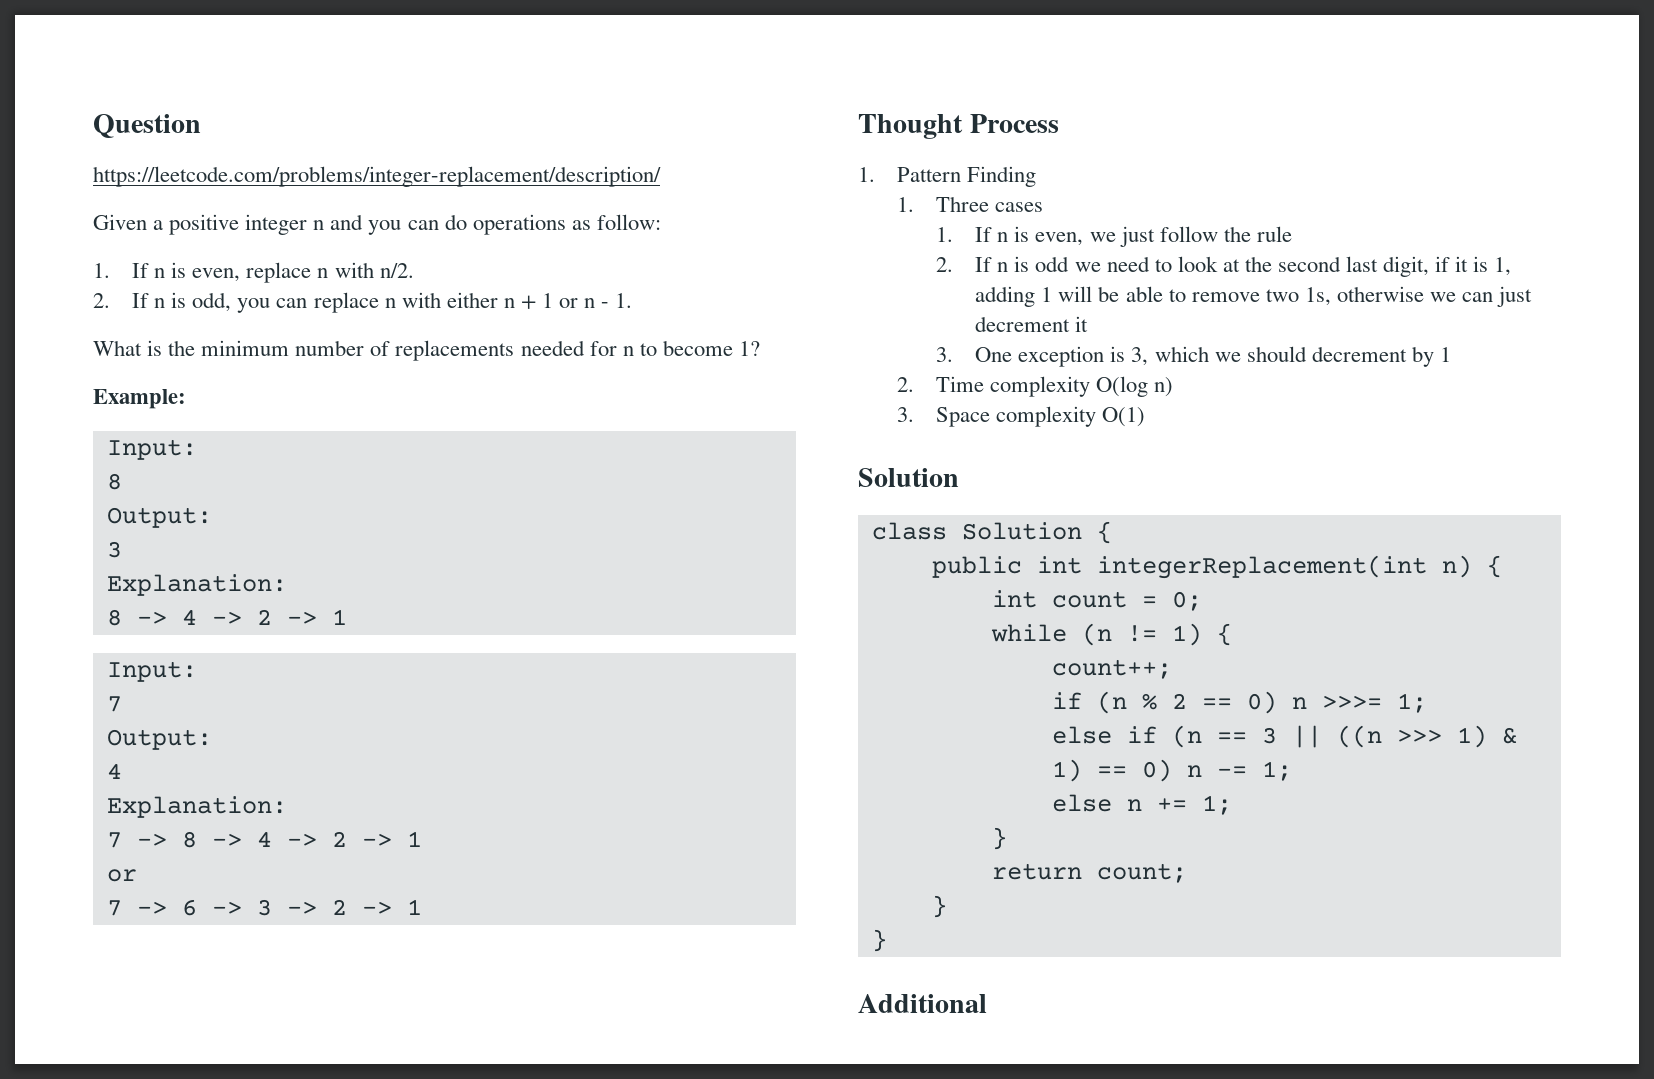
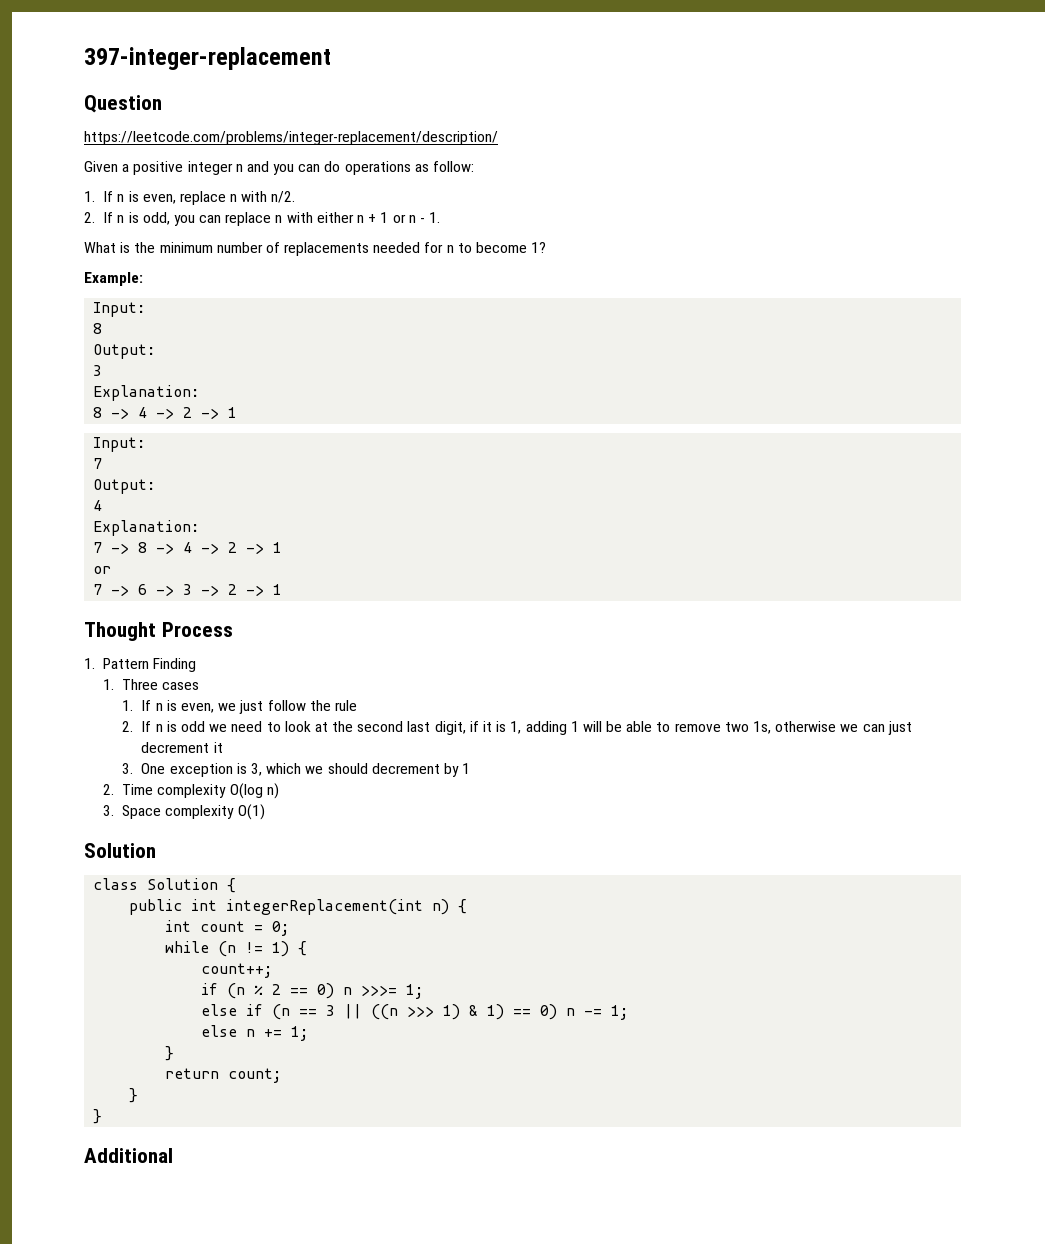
+ 397-integer-replacement

